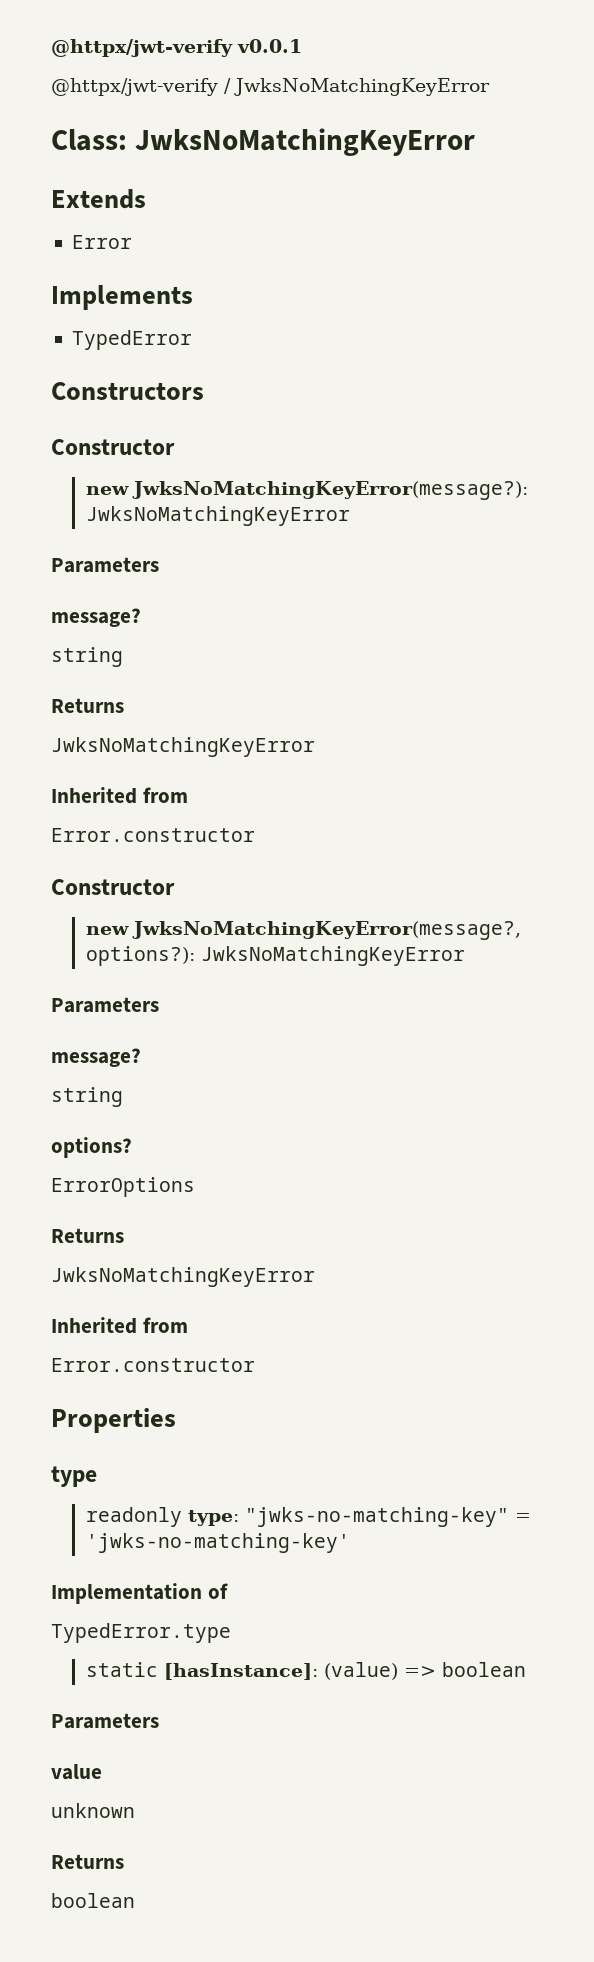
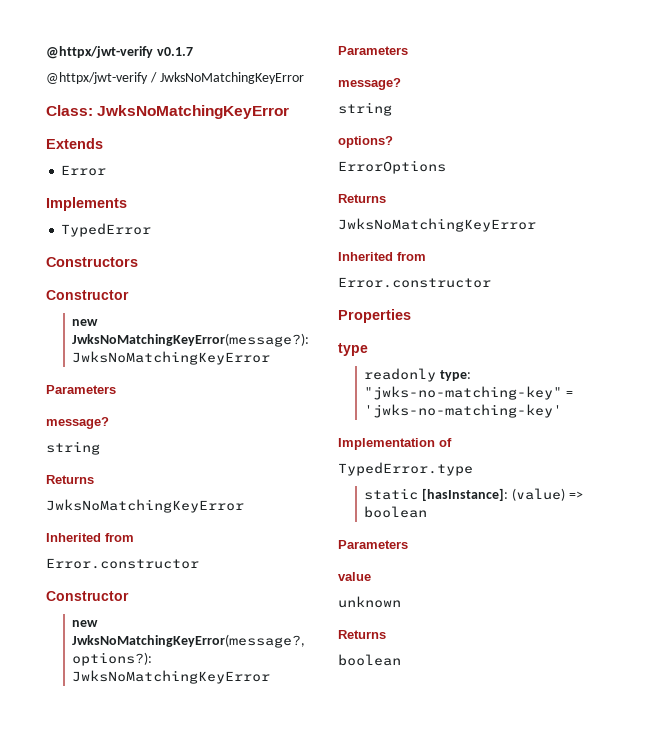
- @httpx/jwt-verify v0.0.1
+ @httpx/jwt-verify v0.1.7

